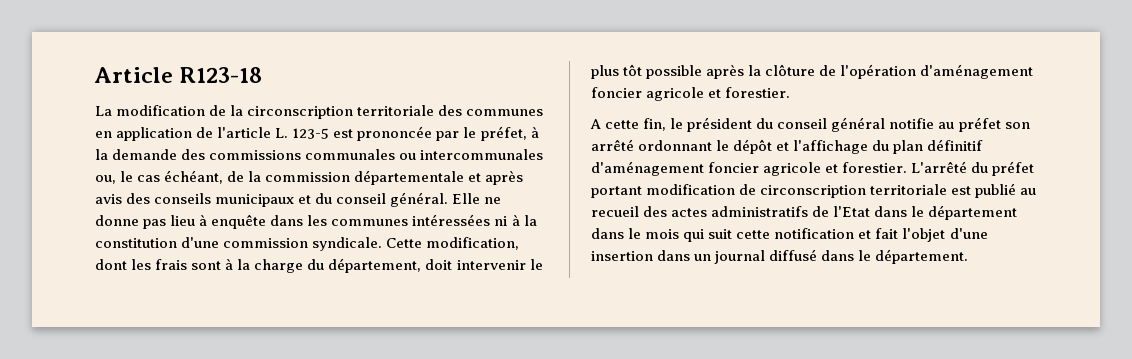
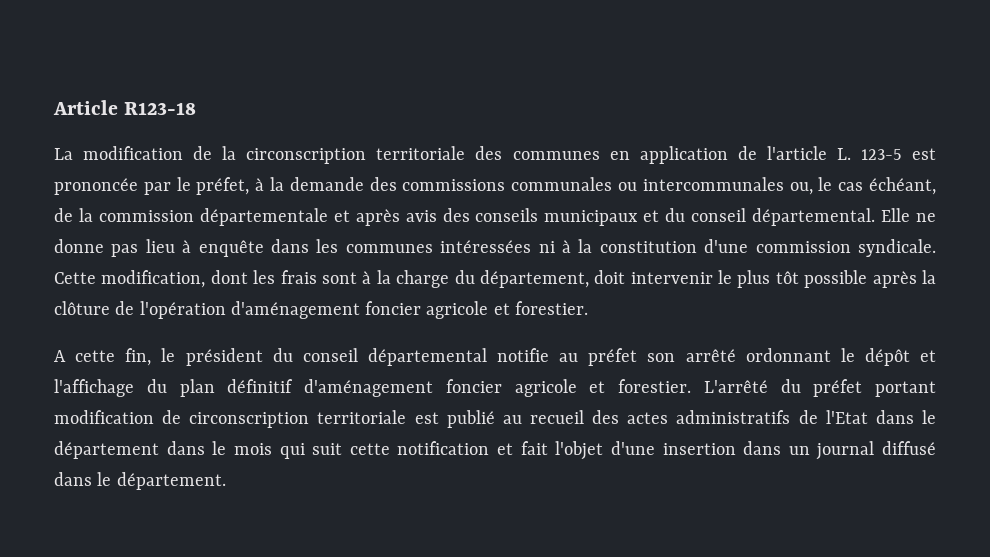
- La modification de la circonscription territoriale des communes en application de l'article L. 123-5 est prononcée par le préfet, à la demande des commissions communales ou intercommunales ou, le cas échéant, de la commission départementale et après avis des conseils municipaux et du conseil général.
+ La modification de la circonscription territoriale des communes en application de l'article L. 123-5 est prononcée par le préfet, à la demande des commissions communales ou intercommunales ou, le cas échéant, de la commission départementale et après avis des conseils municipaux et du conseil départemental.
- A cette fin, le président du conseil général notifie au préfet son arrêté ordonnant le dépôt et l'affichage du plan définitif d'aménagement foncier agricole et forestier.
+ A cette fin, le président du conseil départemental notifie au préfet son arrêté ordonnant le dépôt et l'affichage du plan définitif d'aménagement foncier agricole et forestier.

